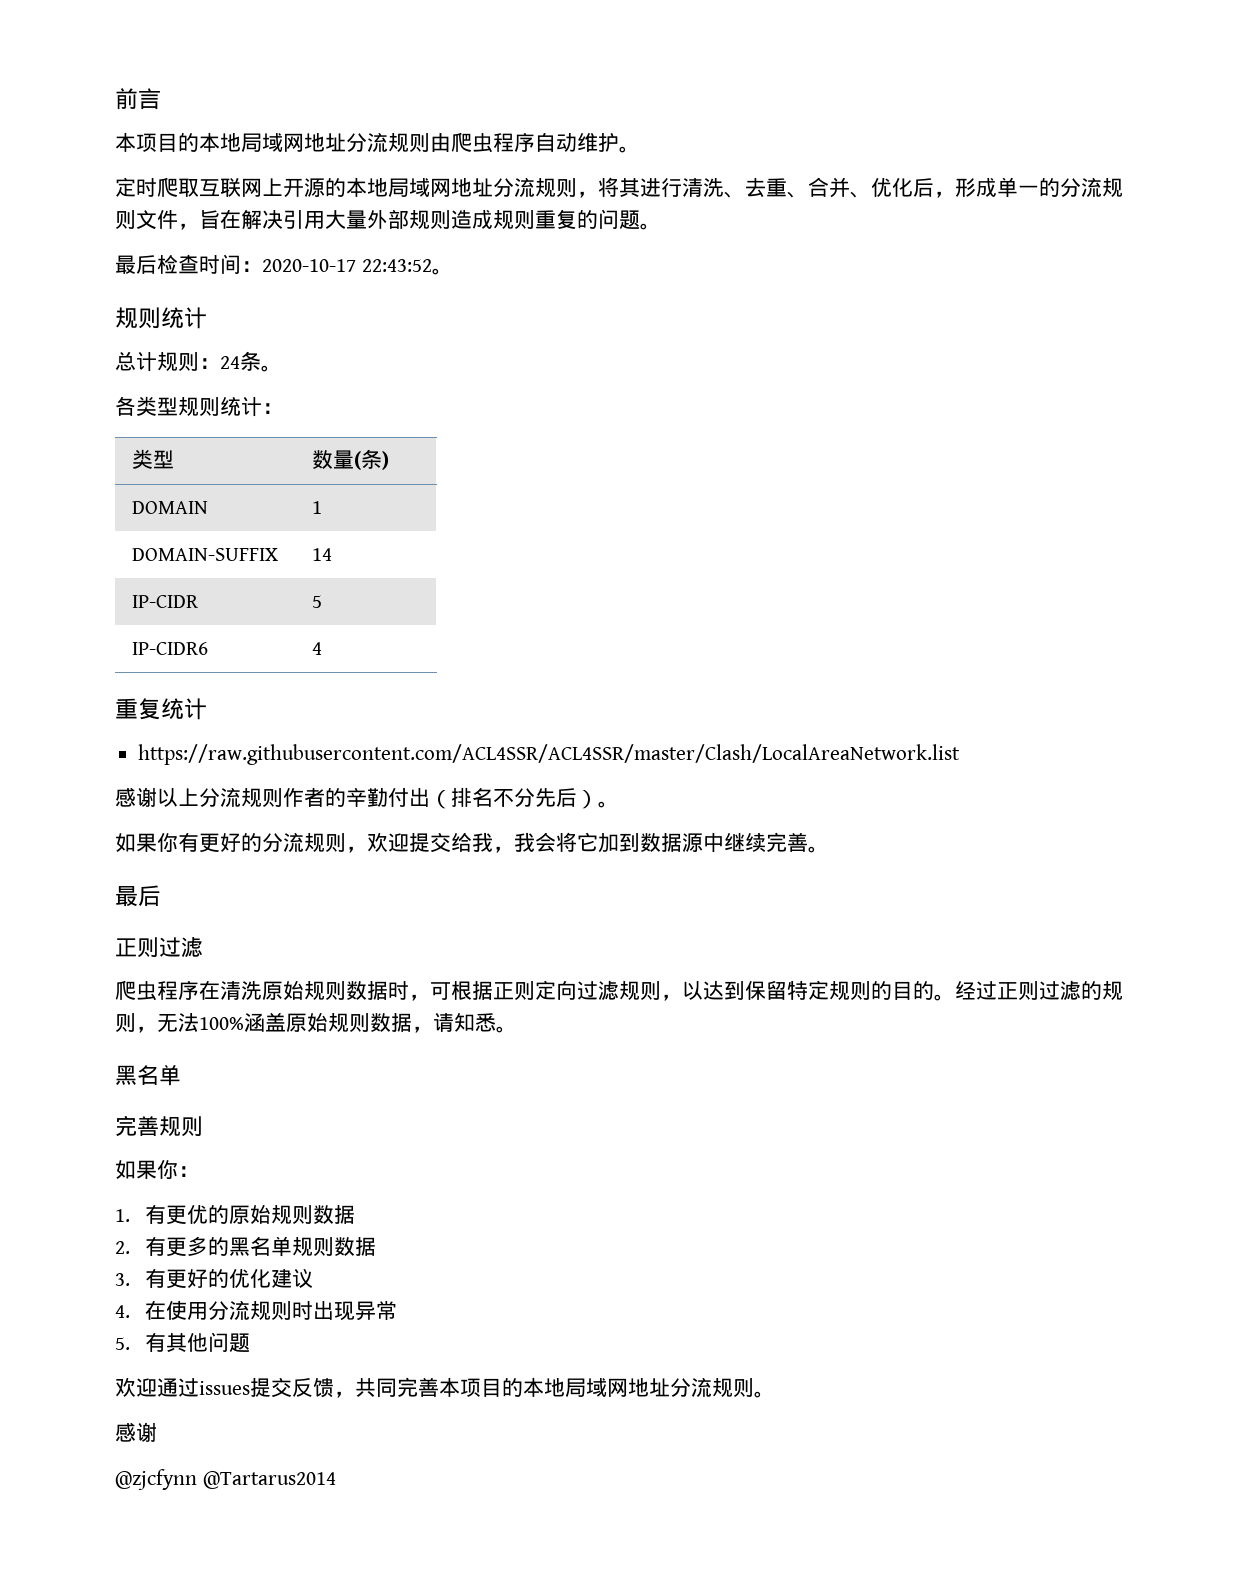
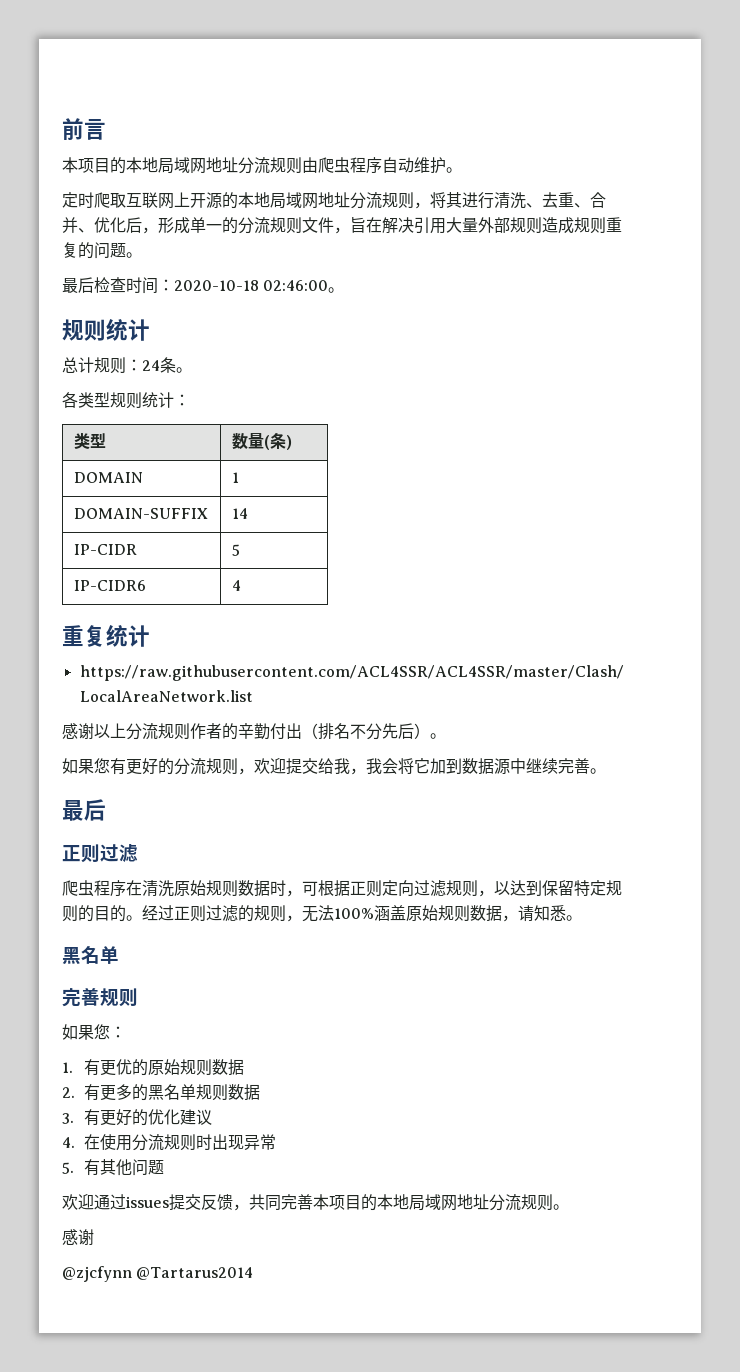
- 最后检查时间：2020-10-17 22:43:52。
+ 最后检查时间：2020-10-18 02:46:00。
- 如果你有更好的分流规则，欢迎提交给我，我会将它加到数据源中继续完善。
+ 如果您有更好的分流规则，欢迎提交给我，我会将它加到数据源中继续完善。
- 如果你：
+ 如果您：

